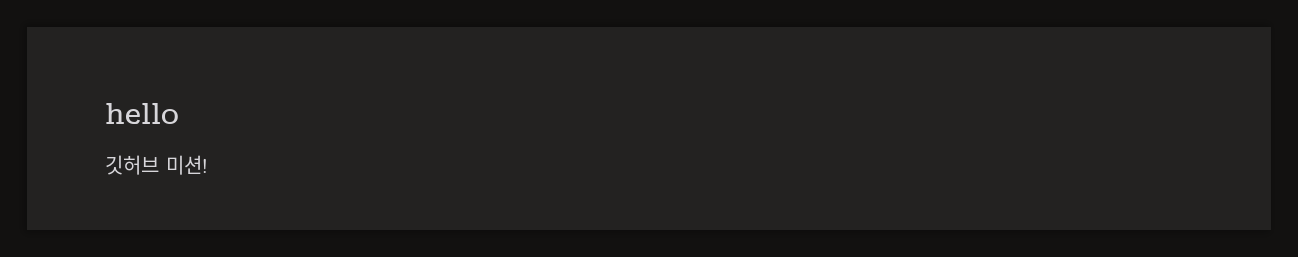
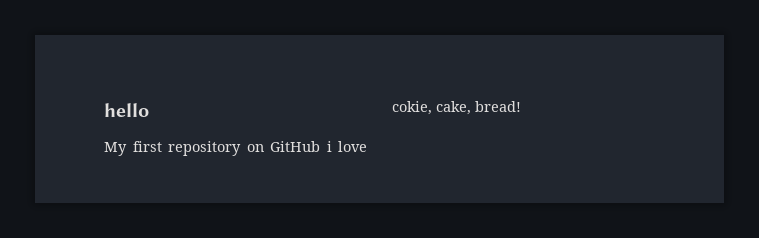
- 깃허브 미션!
+ My first repository on GitHub i love cokie, cake, bread!

